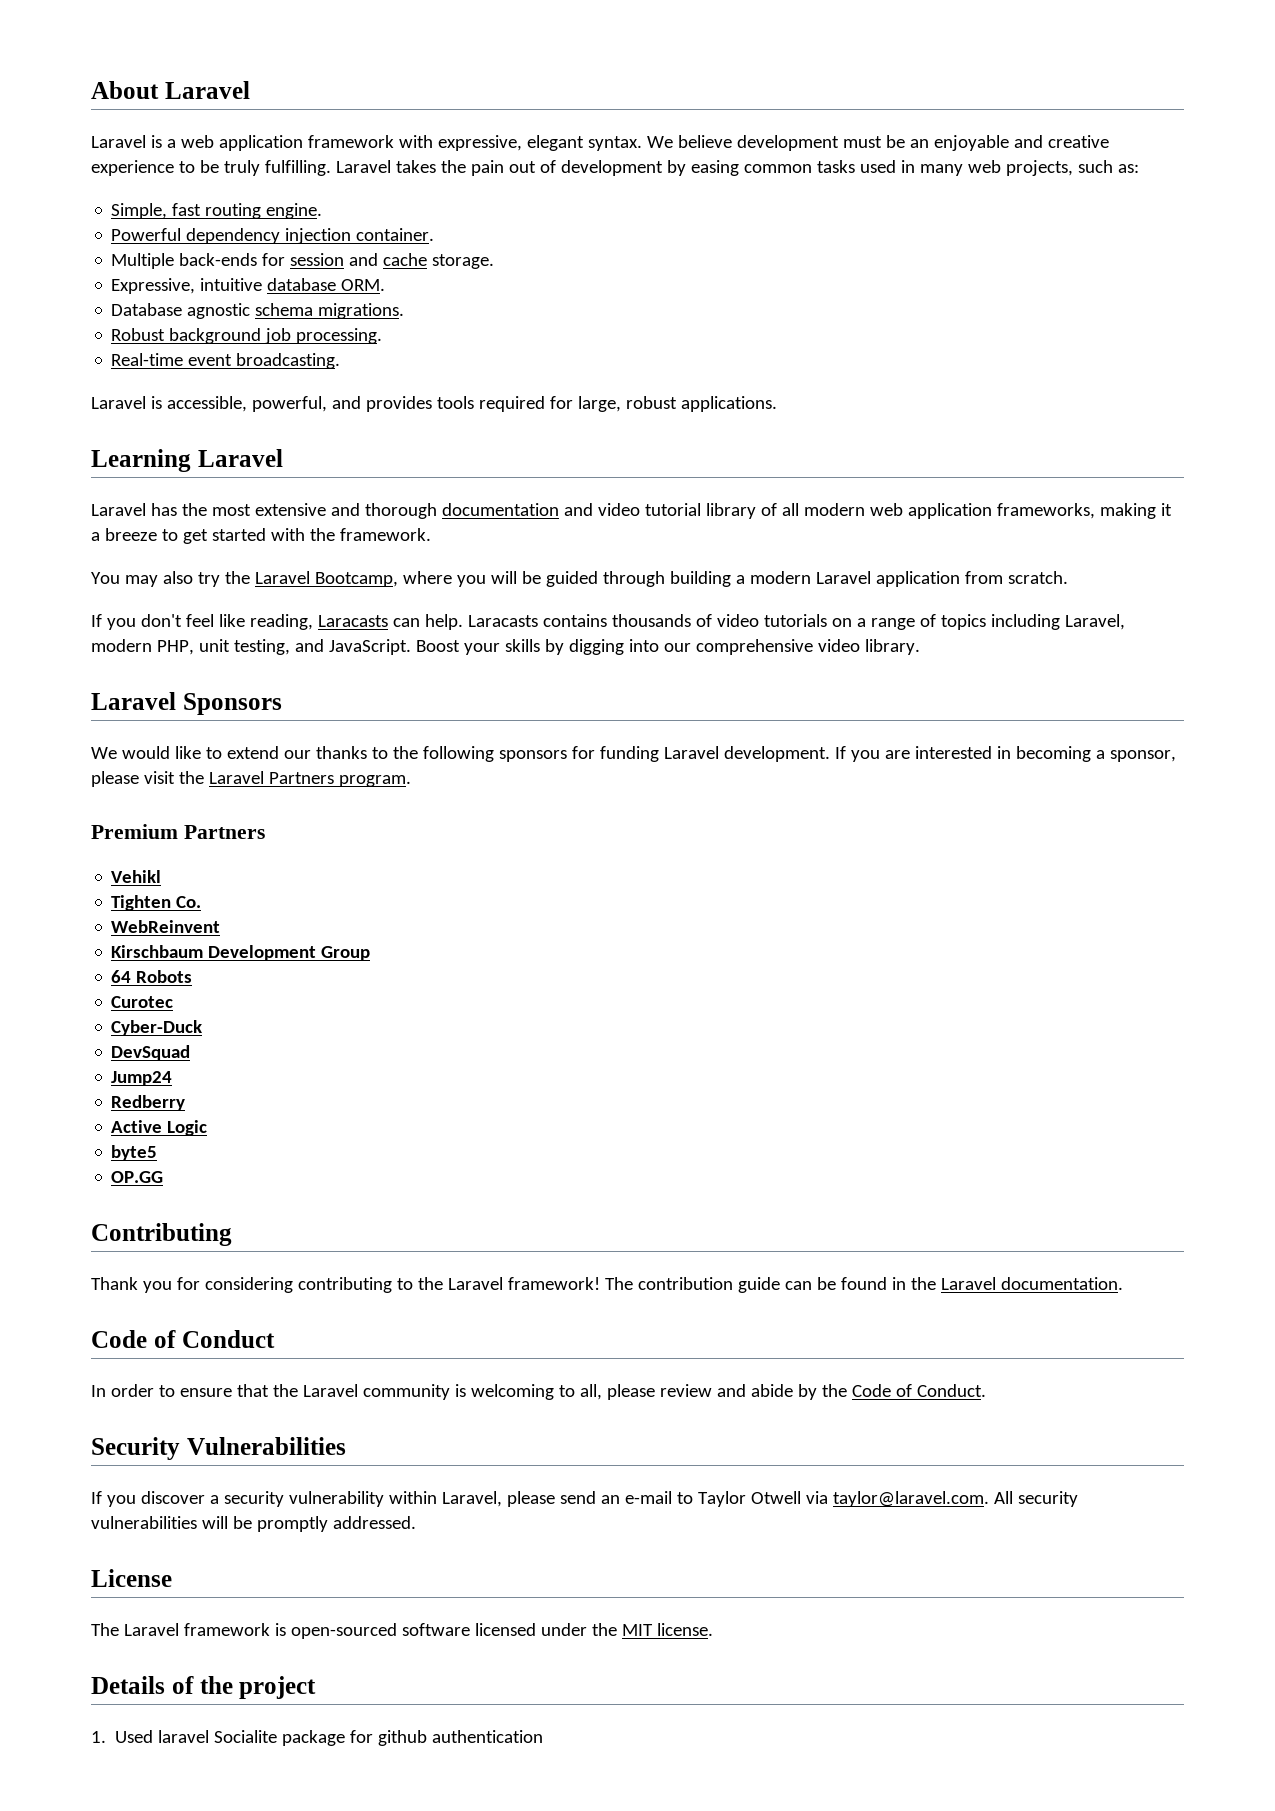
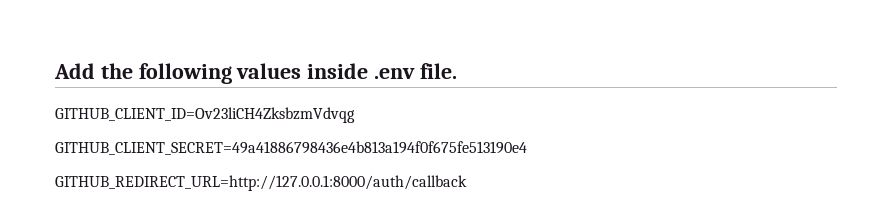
- About Laravel
- Laravel is a web application framework with expressive, elegant syntax. We believe development must be an enjoyable and creative experience to be truly fulfilling. Laravel takes the pain out of development by easing common tasks used in many web projects, such as:
- Simple, fast routing engine.
- Powerful dependency injection container.
- Multiple back-ends for session and cache storage.
- Expressive, intuitive database ORM.
- Database agnostic schema migrations.
- Robust background job processing.
- Real-time event broadcasting.
- Laravel is accessible, powerful, and provides tools required for large, robust applications.
- Learning Laravel
- Laravel has the most extensive and thorough documentation and video tutorial library of all modern web application frameworks, making it a breeze to get started with the framework.
- You may also try the Laravel Bootcamp, where you will be guided through building a modern Laravel application from scratch.
- If you don't feel like reading, Laracasts can help. Laracasts contains thousands of video tutorials on a range of topics including Laravel, modern PHP, unit testing, and JavaScript. Boost your skills by digging into our comprehensive video library.
- Laravel Sponsors
- We would like to extend our thanks to the following sponsors for funding Laravel development. If you are interested in becoming a sponsor, please visit the Laravel Partners program.
- Premium Partners
- Vehikl
- Tighten Co.
- WebReinvent
- Kirschbaum Development Group
- 64 Robots
- Curotec
- Cyber-Duck
- DevSquad
- Jump24
- Redberry
- Active Logic
- byte5
- OP.GG
- Contributing
- Thank you for considering contributing to the Laravel framework! The contribution guide can be found in the Laravel documentation.
- Code of Conduct
- In order to ensure that the Laravel community is welcoming to all, please review and abide by the Code of Conduct.
- Security Vulnerabilities
- If you discover a security vulnerability within Laravel, please send an e-mail to Taylor Otwell via taylor@laravel.com. All security vulnerabilities will be promptly addressed.
- License
- The Laravel framework is open-sourced software licensed under the MIT license.
- Details of the project
- 1. Used laravel Socialite package for github authentication
+ Add the following values inside .env file.
+ GITHUB_CLIENT_ID=Ov23liCH4ZksbzmVdvqg
+ GITHUB_CLIENT_SECRET=49a41886798436e4b813a194f0f675fe513190e4
+ GITHUB_REDIRECT_URL=http://127.0.0.1:8000/auth/callback

